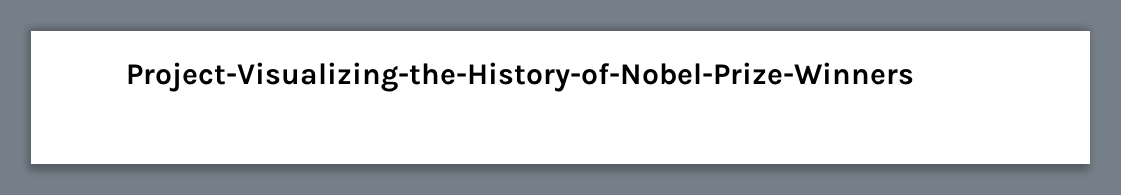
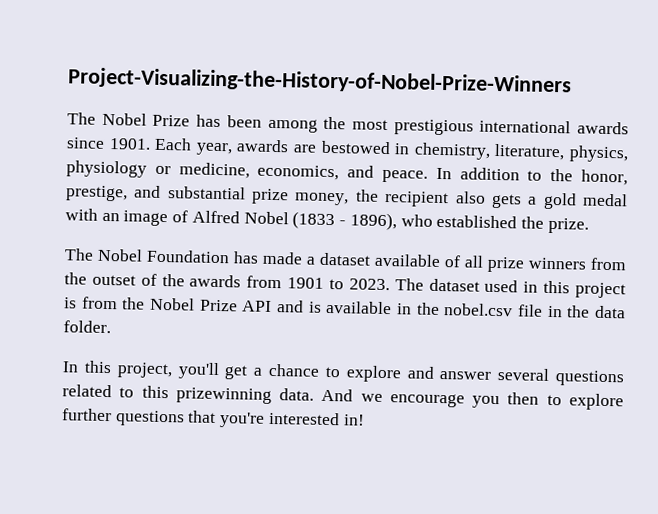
+ The Nobel Prize has been among the most prestigious international awards since 1901. Each year, awards are bestowed in chemistry, literature, physics, physiology or medicine, economics, and peace. In addition to the honor, prestige, and substantial prize money, the recipient also gets a gold medal with an image of Alfred Nobel (1833 - 1896), who established the prize.
+ The Nobel Foundation has made a dataset available of all prize winners from the outset of the awards from 1901 to 2023. The dataset used in this project is from the Nobel Prize API and is available in the nobel.csv file in the data folder.
+ In this project, you'll get a chance to explore and answer several questions related to this prizewinning data. And we encourage you then to explore further questions that you're interested in!

